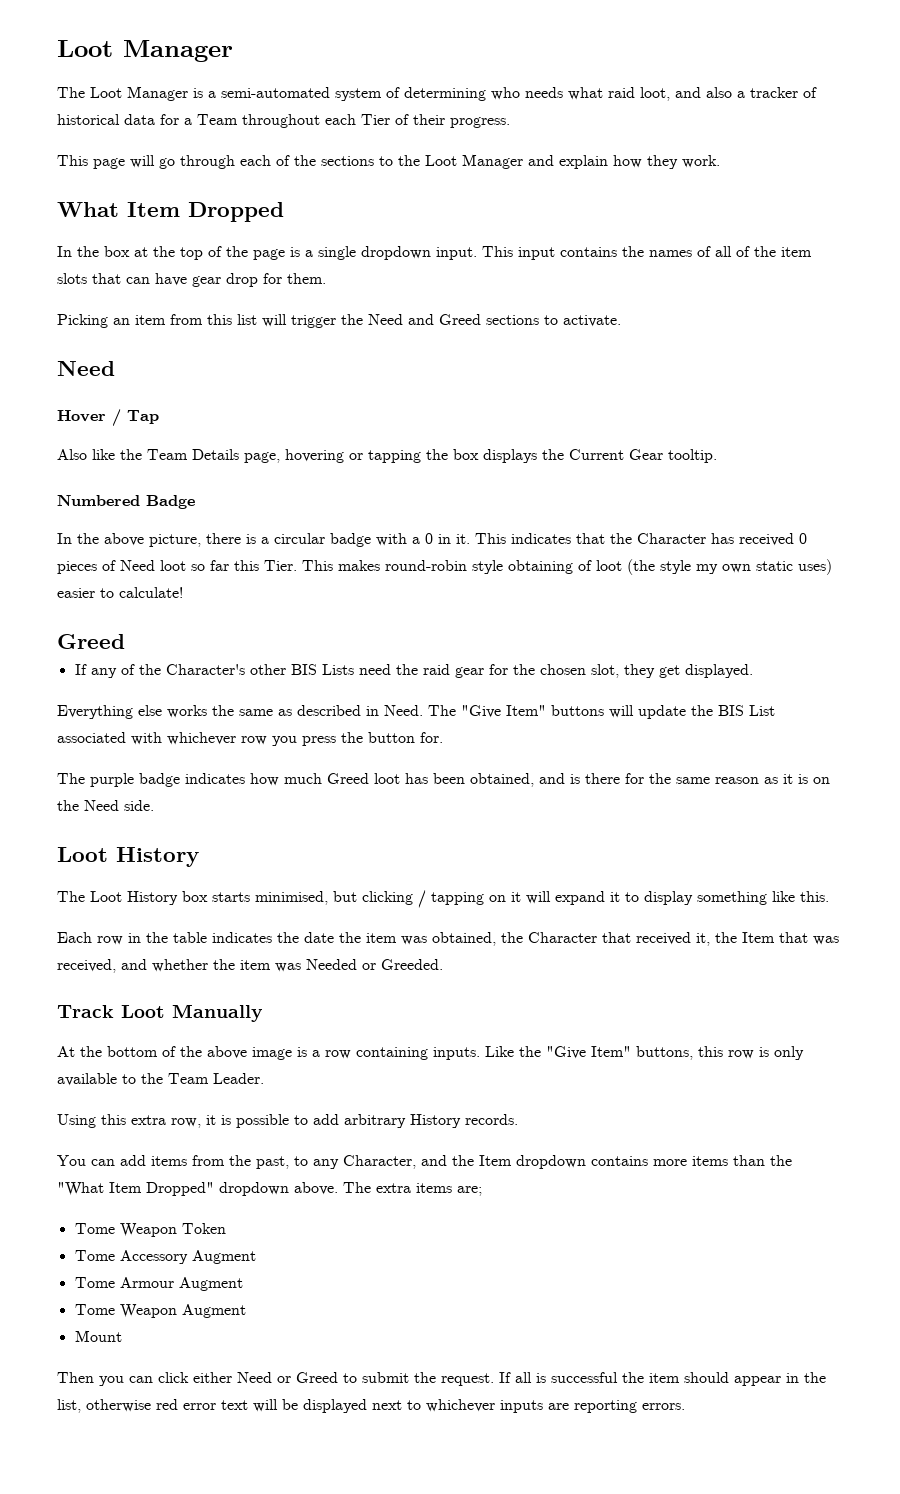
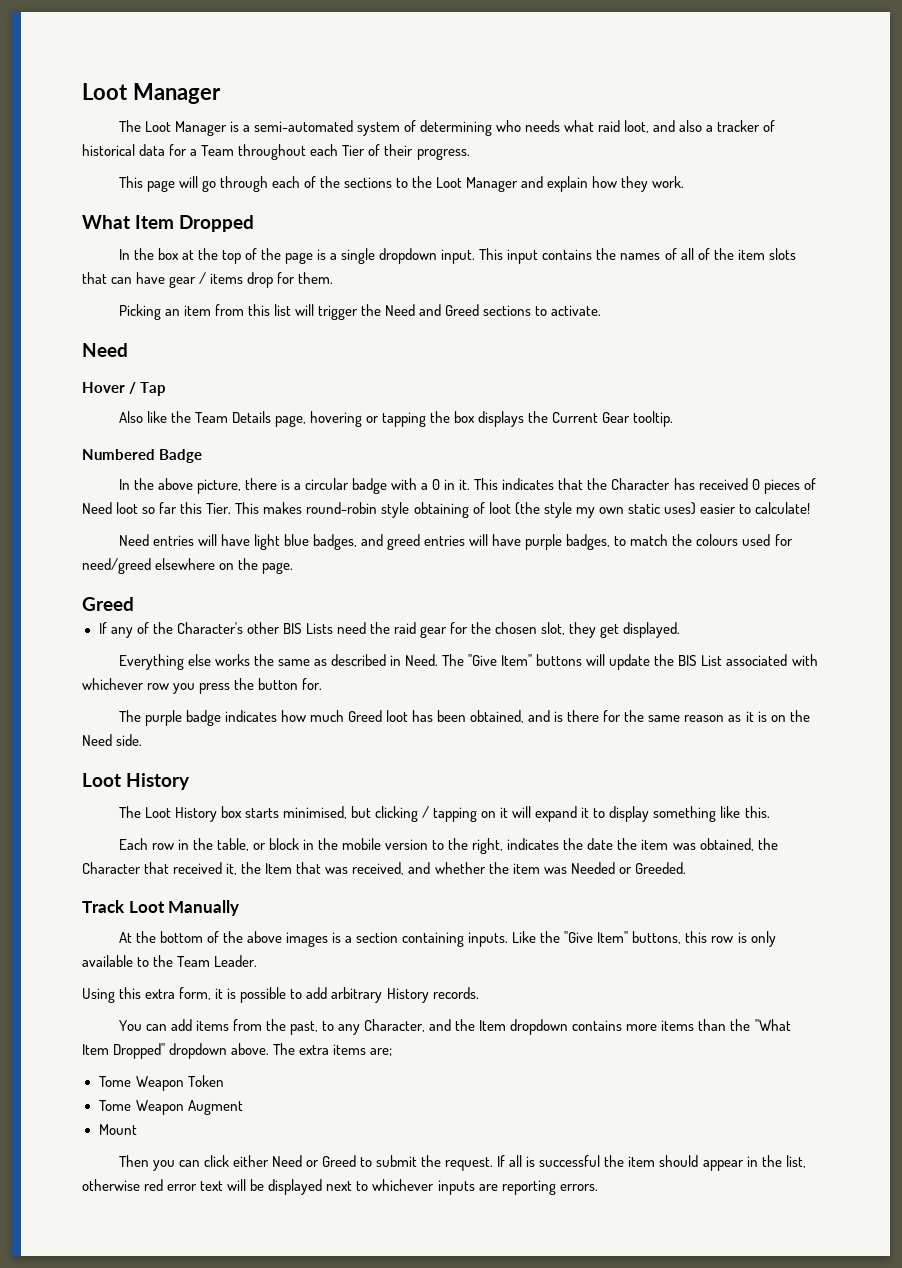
- This input contains the names of all of the item slots that can have gear drop for them.
+ This input contains the names of all of the item slots that can have gear / items drop for them.
+ Need entries will have light blue badges, and greed entries will have purple badges, to match the colours used for need/greed elsewhere on the page.
- Each row in the table indicates the date the item was obtained, the Character that received it, the Item that was received, and whether the item was Needed or Greeded.
+ Each row in the table, or block in the mobile version to the right, indicates the date the item was obtained, the Character that received it, the Item that was received, and whether the item was Needed or Greeded.
- At the bottom of the above image is a row containing inputs.
+ At the bottom of the above images is a section containing inputs.
- Using this extra row, it is possible to add arbitrary History records.
+ Using this extra form, it is possible to add arbitrary History records.
- Tome Accessory Augment
- Tome Armour Augment

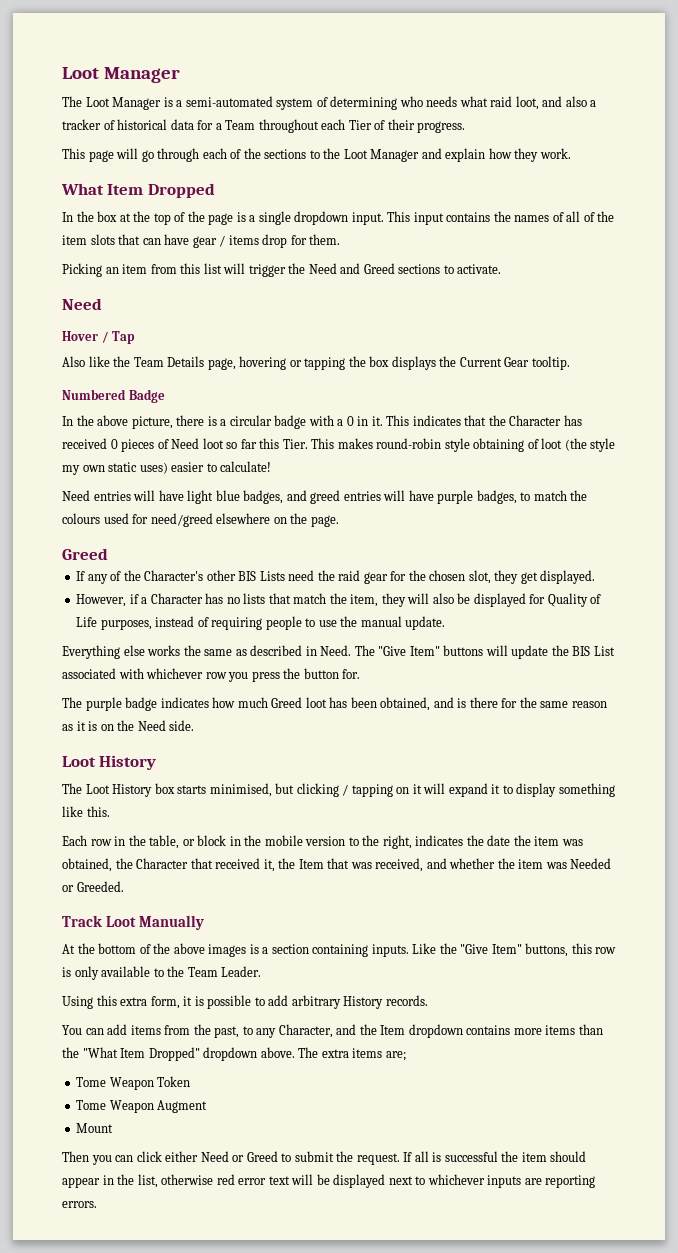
+ However, if a Character has no lists that match the item, they will also be displayed for Quality of Life purposes, instead of requiring people to use the manual update.

